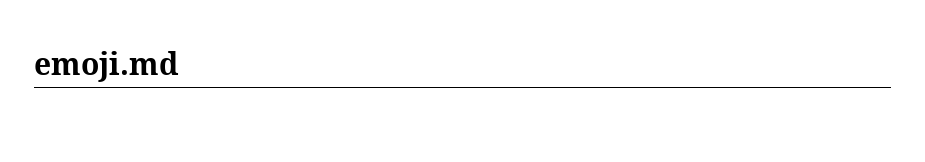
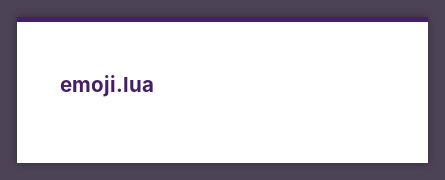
- emoji.md
+ emoji.lua

